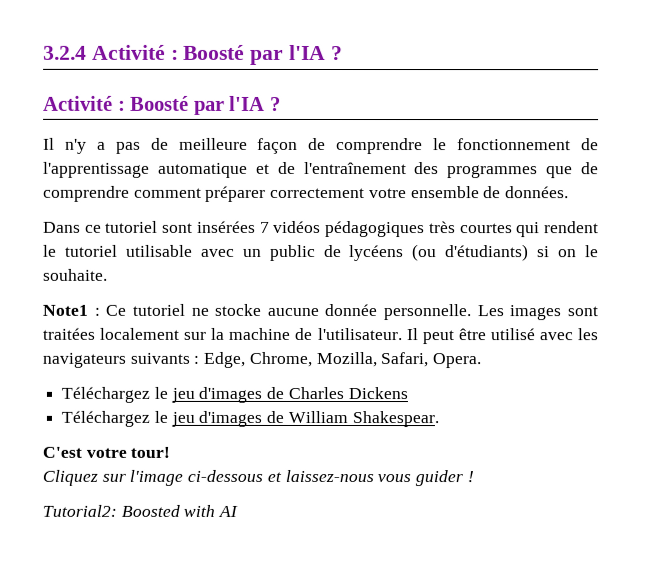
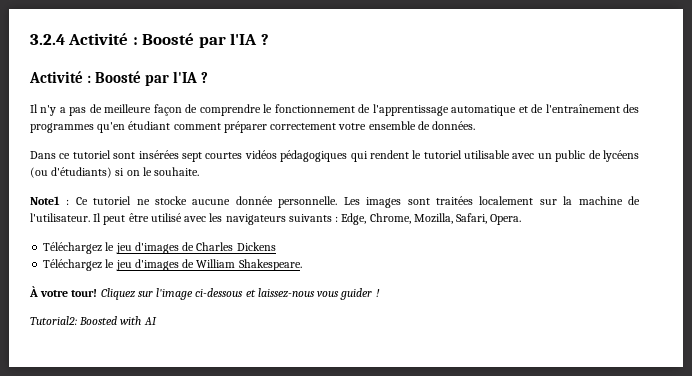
- Il n'y a pas de meilleure façon de comprendre le fonctionnement de l'apprentissage automatique et de l'entraînement des programmes que de comprendre comment préparer correctement votre ensemble de données.
+ Il n'y a pas de meilleure façon de comprendre le fonctionnement de l'apprentissage automatique et de l'entraînement des programmes qu'en étudiant comment préparer correctement votre ensemble de données.
- Dans ce tutoriel sont insérées 7 vidéos pédagogiques très courtes qui rendent le tutoriel utilisable avec un public de lycéens (ou d'étudiants) si on le souhaite.
+ Dans ce tutoriel sont insérées sept courtes vidéos pédagogiques qui rendent le tutoriel utilisable avec un public de lycéens (ou d'étudiants) si on le souhaite.
- Téléchargez le jeu d'images de William Shakespear.
- C'est votre tour!
- Cliquez sur l'image ci-dessous et laissez-nous vous guider !
+ Téléchargez le jeu d'images de William Shakespeare.
+ À votre tour! Cliquez sur l'image ci-dessous et laissez-nous vous guider !

